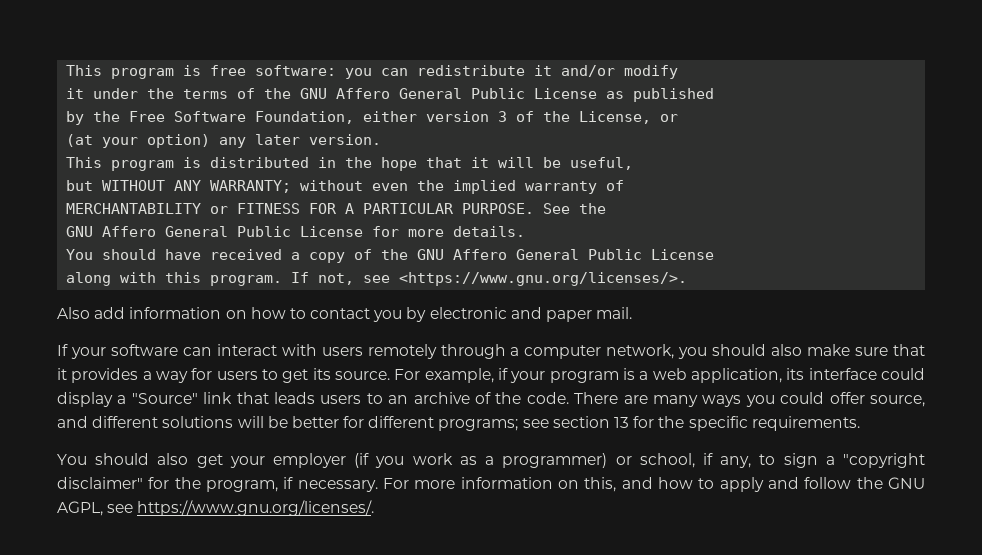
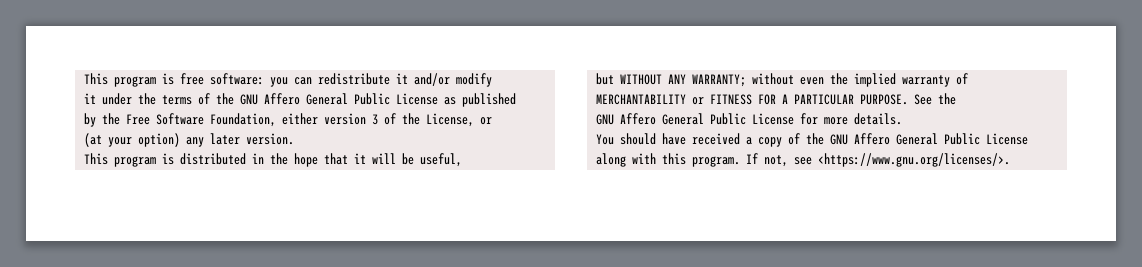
- Also add information on how to contact you by electronic and paper mail.
- If your software can interact with users remotely through a computer network, you should also make sure that it provides a way for users to get its source. For example, if your program is a web application, its interface could display a "Source" link that leads users to an archive of the code. There are many ways you could offer source, and different solutions will be better for different programs; see section 13 for the specific requirements.
- You should also get your employer (if you work as a programmer) or school, if any, to sign a "copyright disclaimer" for the program, if necessary. For more information on this, and how to apply and follow the GNU AGPL, see https://www.gnu.org/licenses/.

